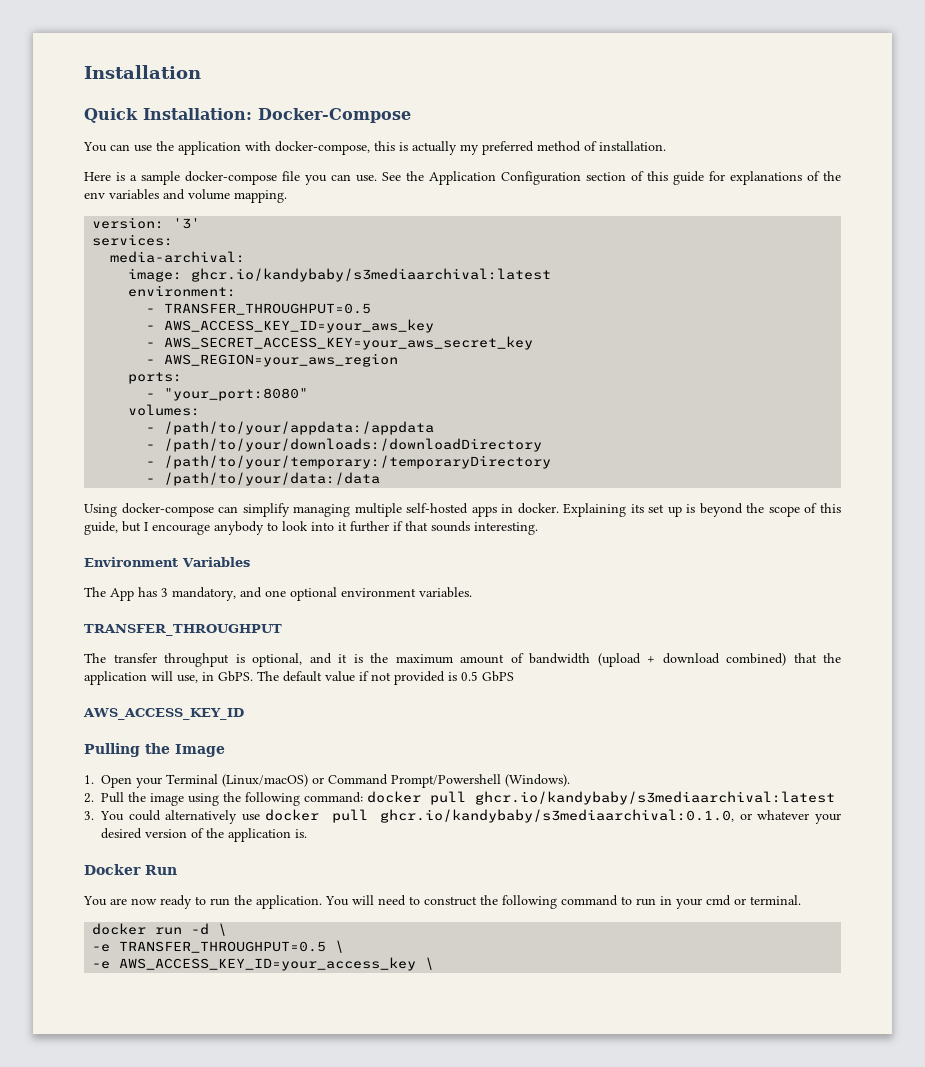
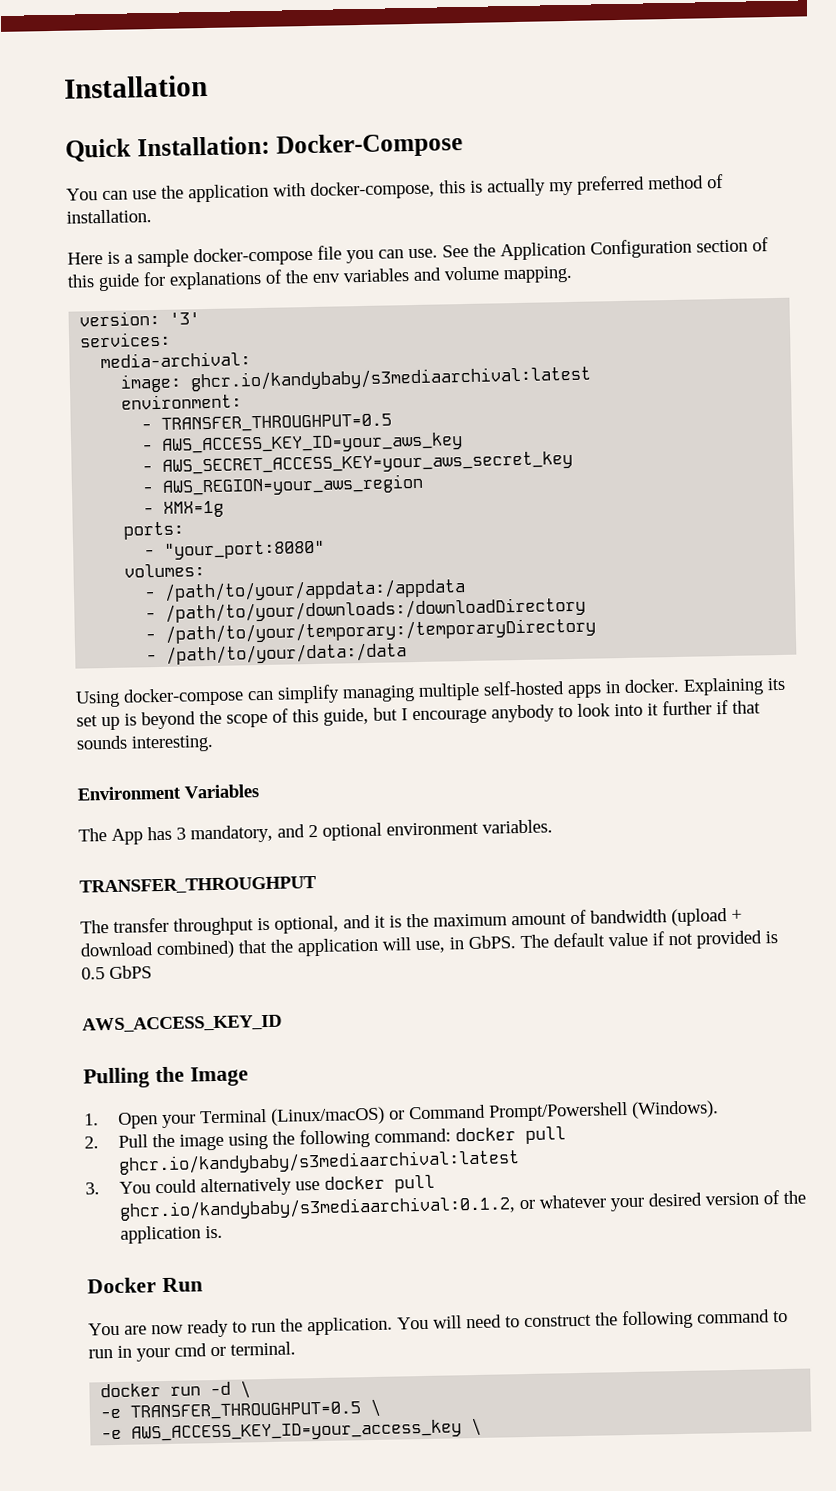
+ - XMX=1g
- The App has 3 mandatory, and one optional environment variables.
+ The App has 3 mandatory, and 2 optional environment variables.
- 3. You could alternatively use docker pull ghcr.io/kandybaby/s3mediaarchival:0.1.0, or whatever your desired version of the application is.
+ 3. You could alternatively use docker pull ghcr.io/kandybaby/s3mediaarchival:0.1.2, or whatever your desired version of the application is.

